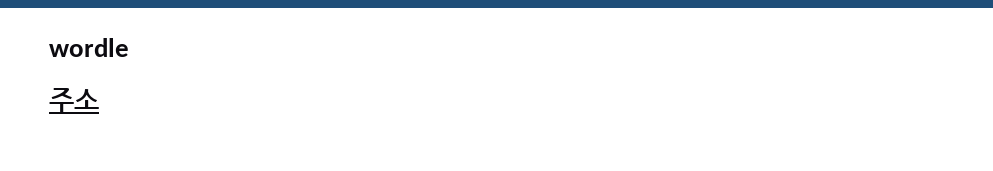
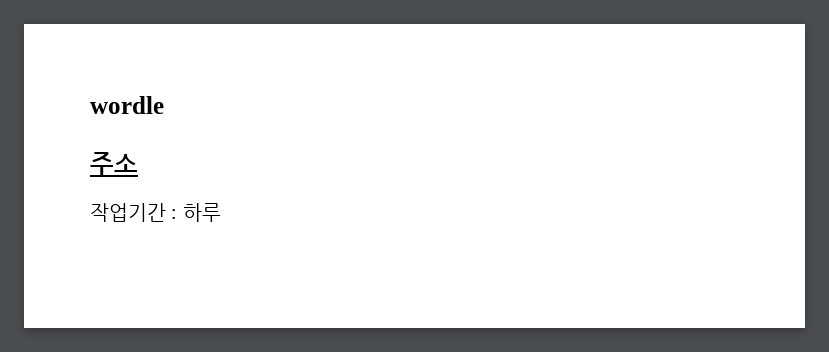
+ 작업기간 : 하루

